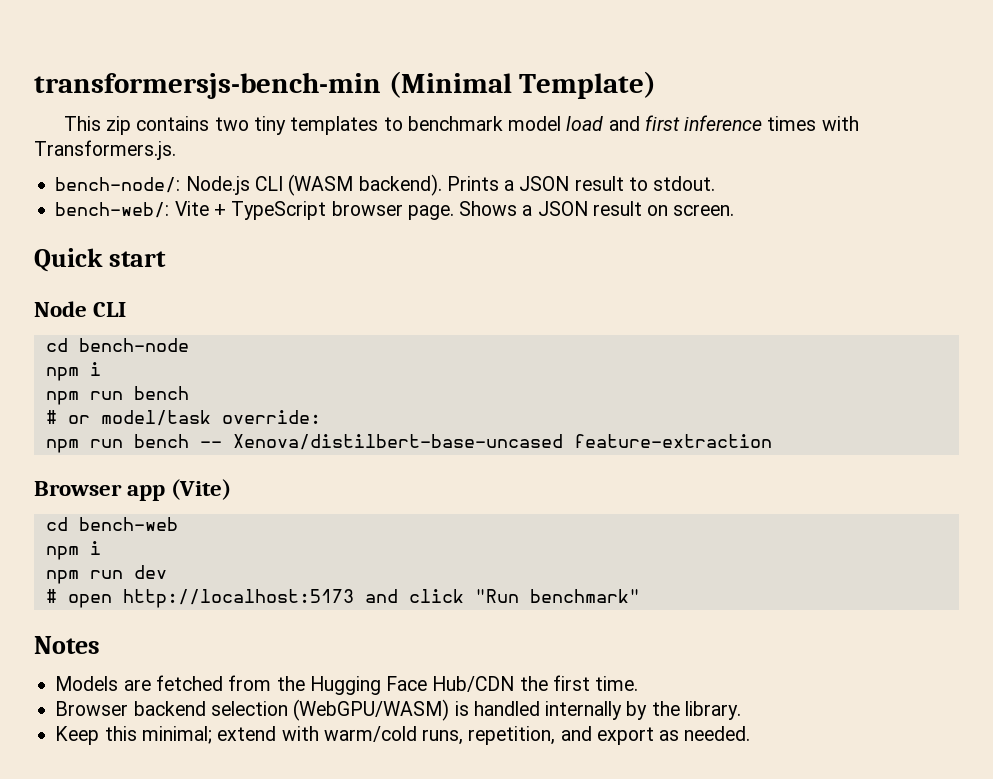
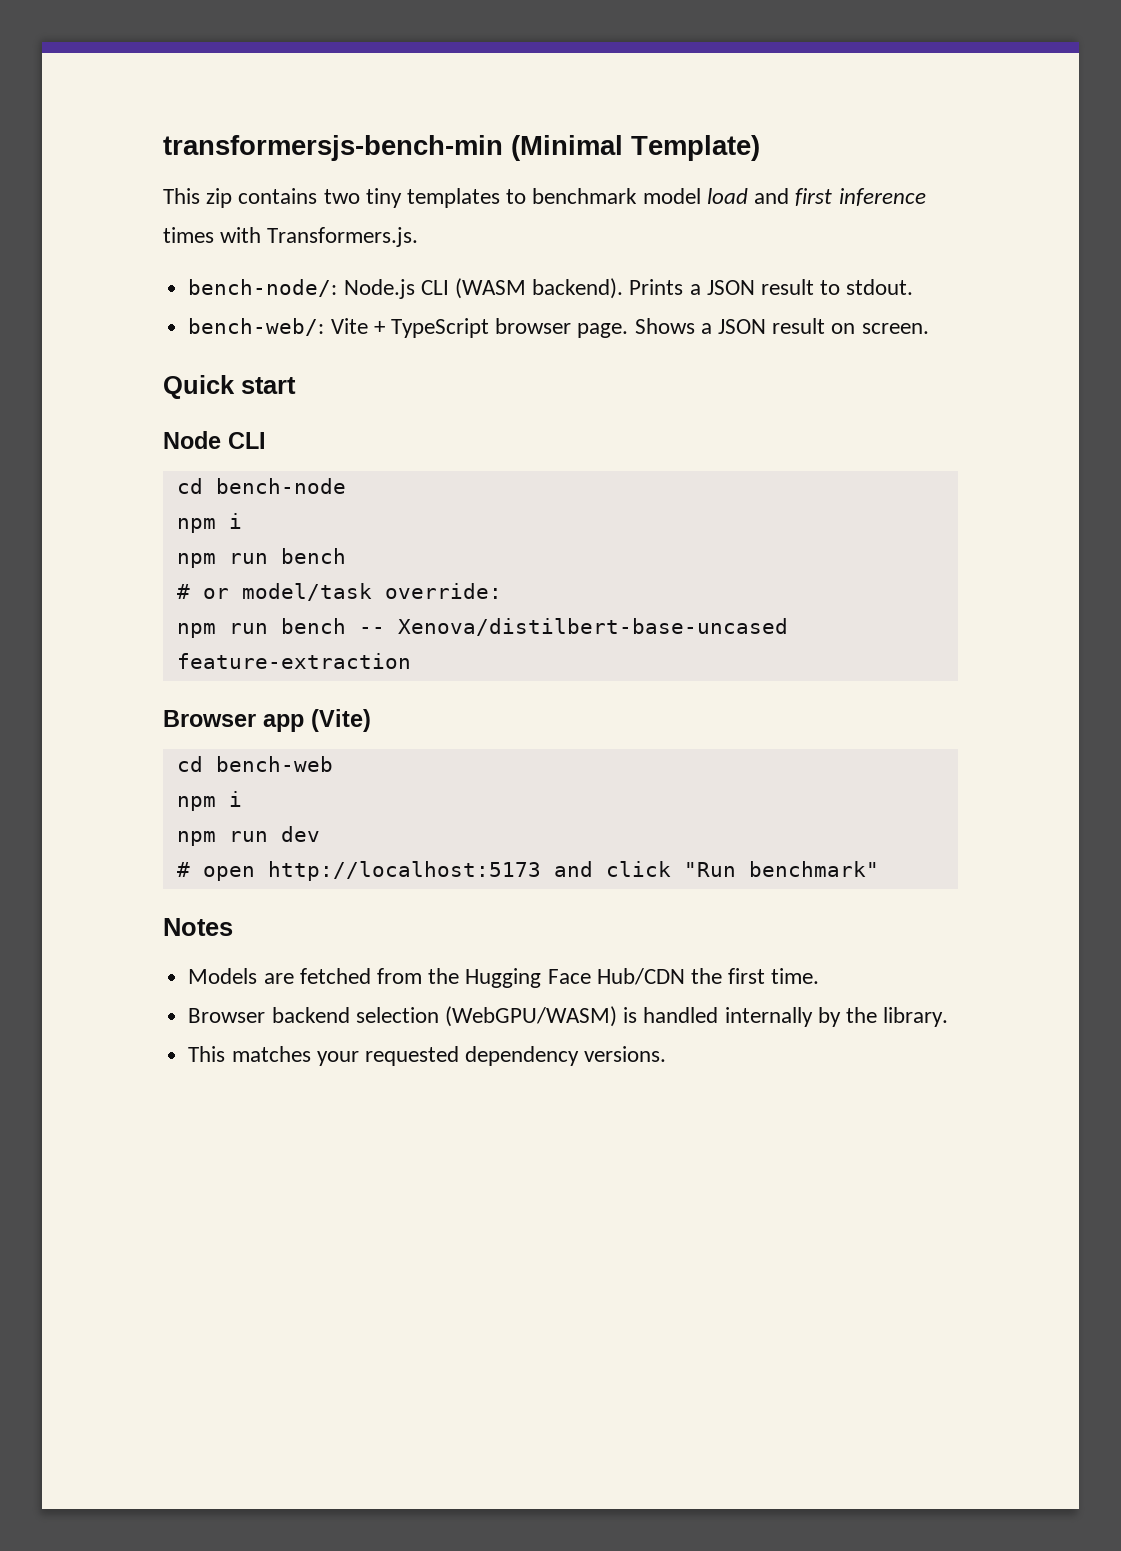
- Keep this minimal; extend with warm/cold runs, repetition, and export as needed.
+ This matches your requested dependency versions.

